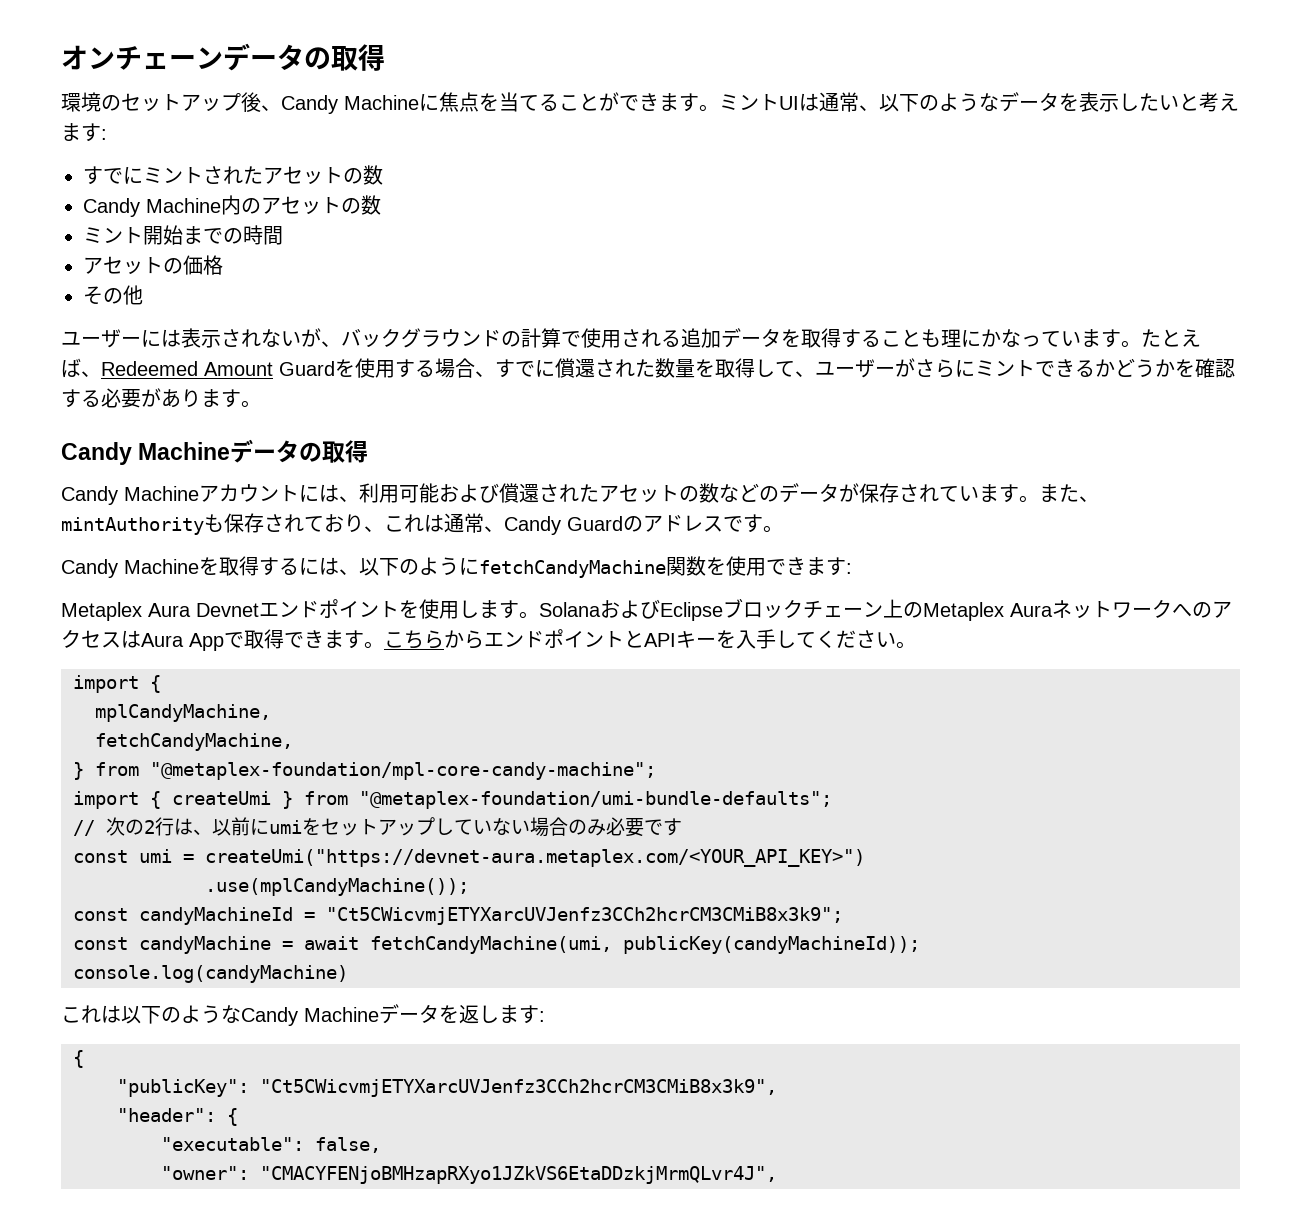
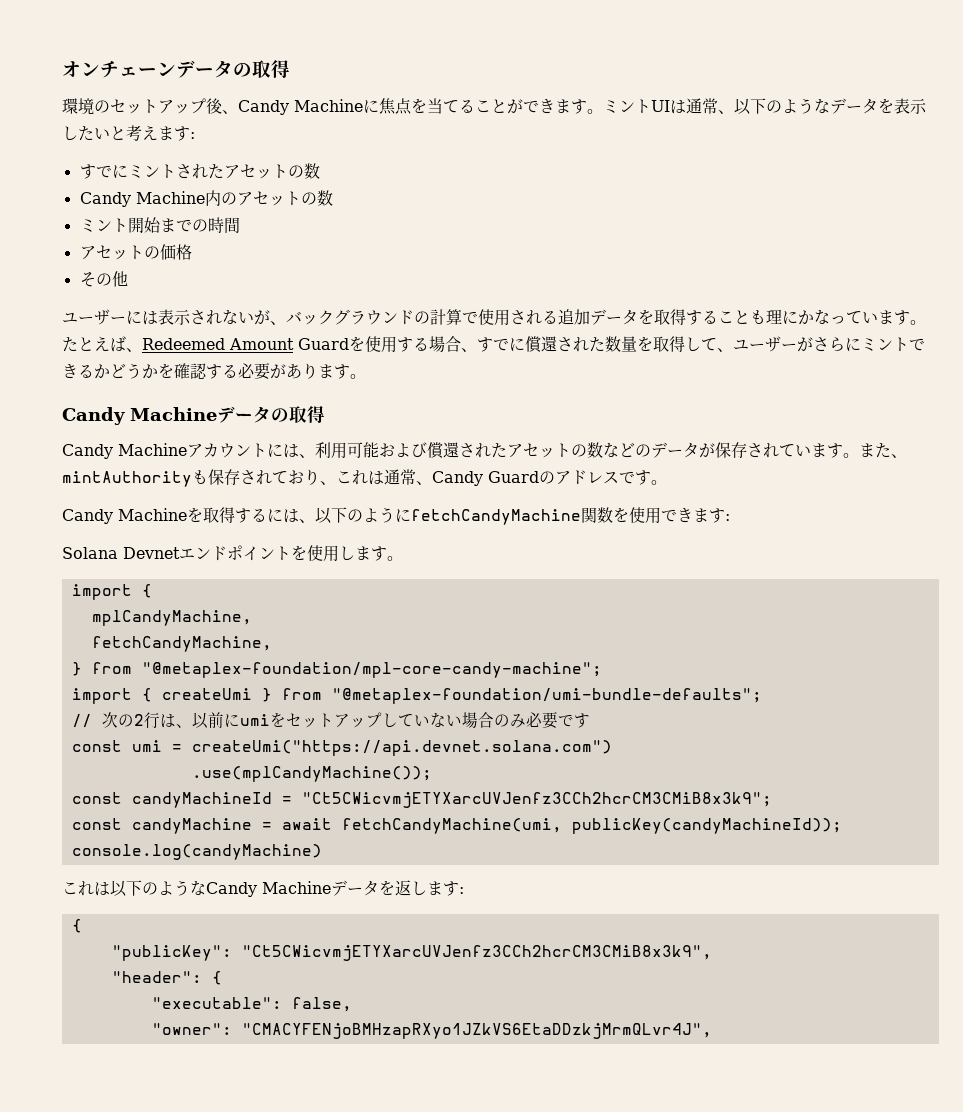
- Metaplex Aura Devnetエンドポイントを使用します。SolanaおよびEclipseブロックチェーン上のMetaplex AuraネットワークへのアクセスはAura Appで取得できます。こちらからエンドポイントとAPIキーを入手してください。
+ Solana Devnetエンドポイントを使用します。
- const umi = createUmi("https://devnet-aura.metaplex.com/<YOUR_API_KEY>")
+ const umi = createUmi("https://api.devnet.solana.com")

